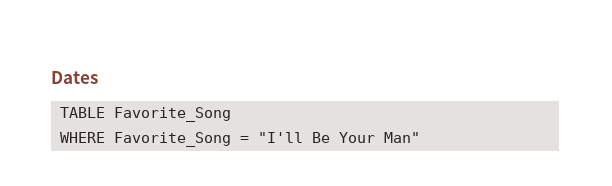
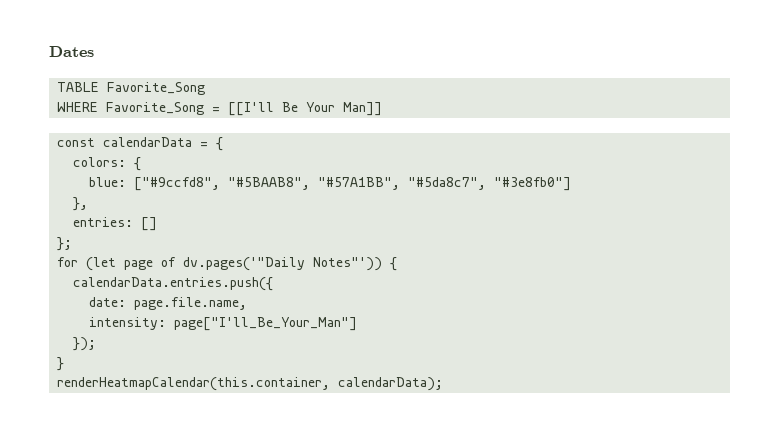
- WHERE Favorite_Song = "I'll Be Your Man"
+ WHERE Favorite_Song = [[I'll Be Your Man]]
+ const calendarData = {
+ colors: {
+ blue: ["#9ccfd8", "#5BAAB8", "#57A1BB", "#5da8c7", "#3e8fb0"]
+ },
+ entries: []
+ };
+ for (let page of dv.pages('"Daily Notes"')) {
+ calendarData.entries.push({
+ date: page.file.name,
+ intensity: page["I'll_Be_Your_Man"]
+ });
+ }
+ renderHeatmapCalendar(this.container, calendarData);

